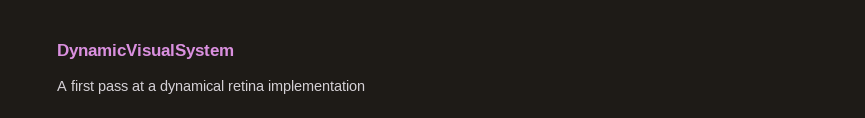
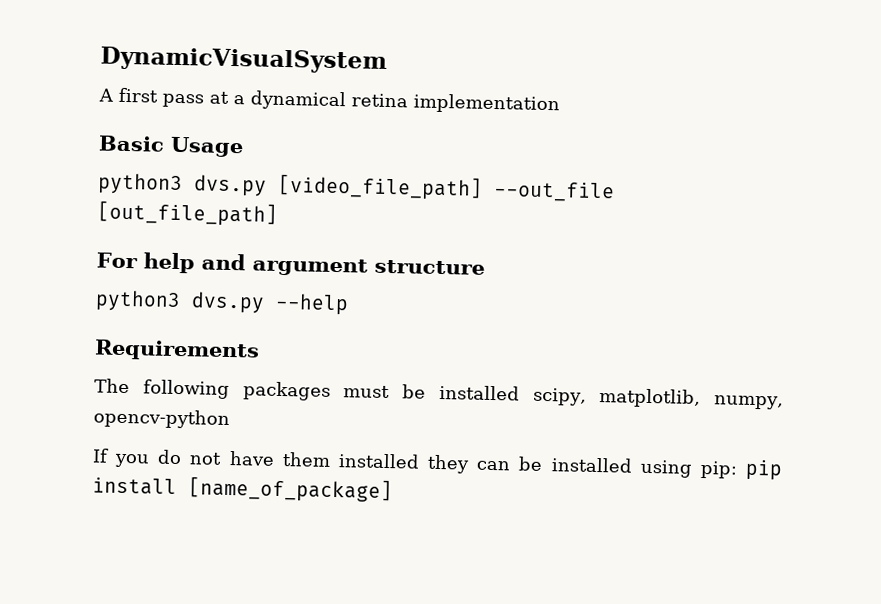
+ Basic Usage
+ python3 dvs.py [video_file_path] --out_file [out_file_path]
+ For help and argument structure
+ python3 dvs.py --help
+ Requirements
+ The following packages must be installed scipy, matplotlib, numpy, opencv-python
+ If you do not have them installed they can be installed using pip: pip install [name_of_package]

